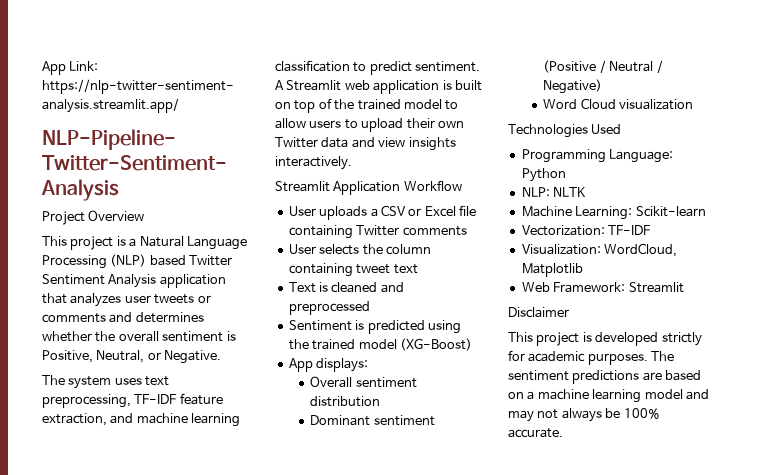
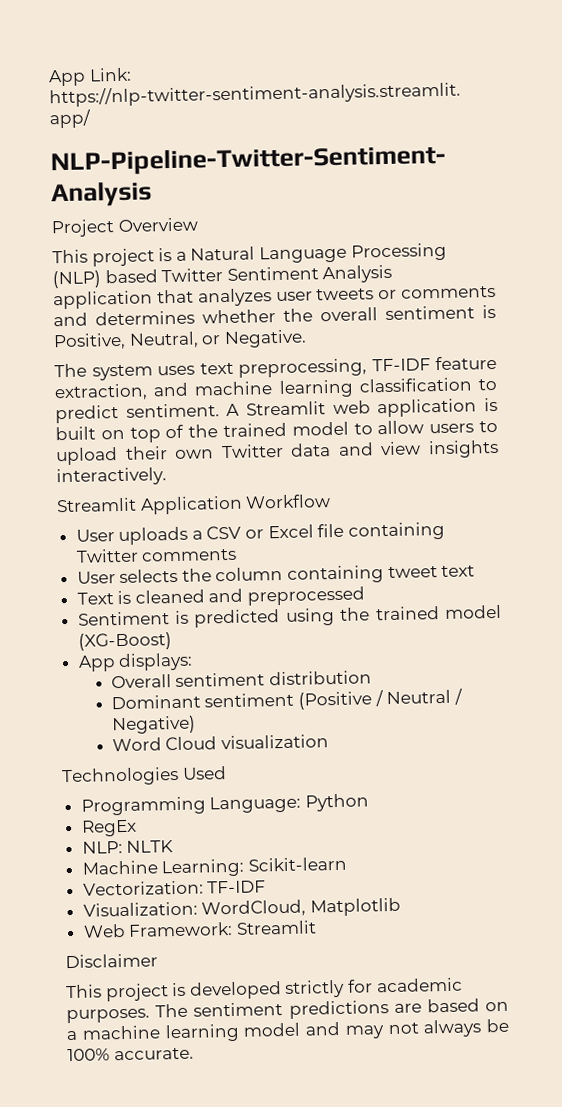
+ RegEx

